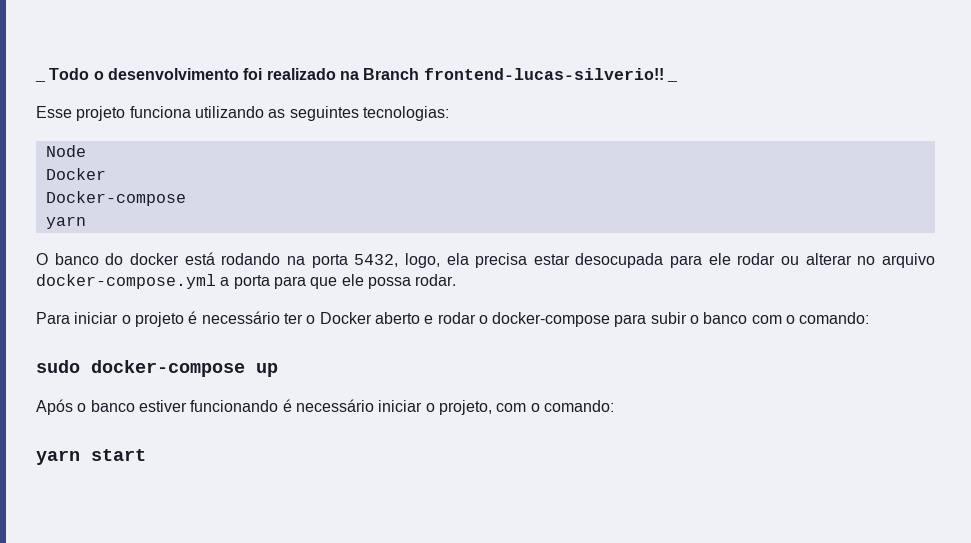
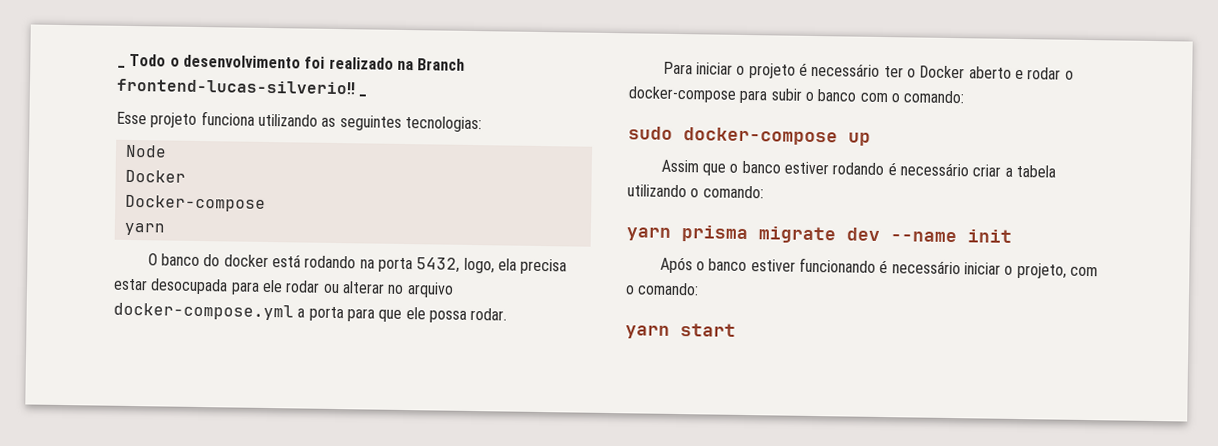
+ Assim que o banco estiver rodando é necessário criar a tabela utilizando o comando:
+ yarn prisma migrate dev --name init

